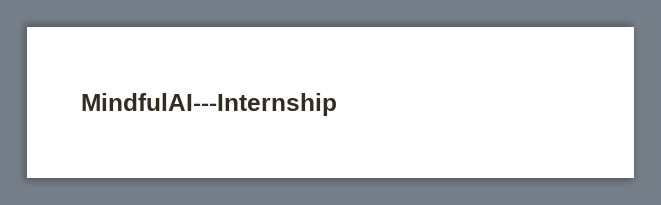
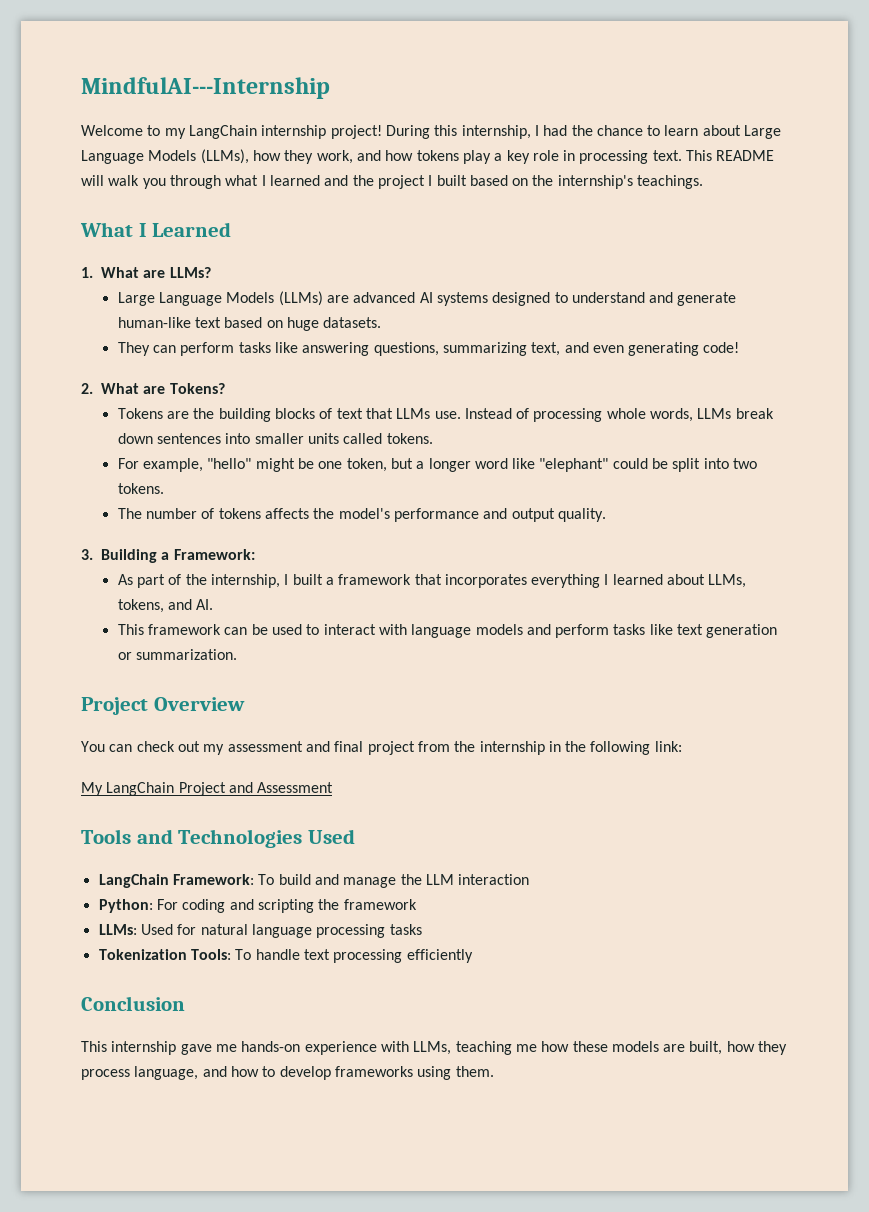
+ Welcome to my LangChain internship project! During this internship, I had the chance to learn about Large Language Models (LLMs), how they work, and how tokens play a key role in processing text. This README will walk you through what I learned and the project I built based on the internship's teachings.
+ What I Learned
+ 1. What are LLMs?
+ Large Language Models (LLMs) are advanced AI systems designed to understand and generate human-like text based on huge datasets.
+ They can perform tasks like answering questions, summarizing text, and even generating code!
+ 2. What are Tokens?
+ Tokens are the building blocks of text that LLMs use. Instead of processing whole words, LLMs break down sentences into smaller units called tokens.
+ For example, "hello" might be one token, but a longer word like "elephant" could be split into two tokens.
+ The number of tokens affects the model's performance and output quality.
+ 3. Building a Framework:
+ As part of the internship, I built a framework that incorporates everything I learned about LLMs, tokens, and AI.
+ This framework can be used to interact with language models and perform tasks like text generation or summarization.
+ Project Overview
+ You can check out my assessment and final project from the internship in the following link:
+ My LangChain Project and Assessment
+ Tools and Technologies Used
+ LangChain Framework: To build and manage the LLM interaction
+ Python: For coding and scripting the framework
+ LLMs: Used for natural language processing tasks
+ Tokenization Tools: To handle text processing efficiently
+ Conclusion
+ This internship gave me hands-on experience with LLMs, teaching me how these models are built, how they process language, and how to develop frameworks using them.

